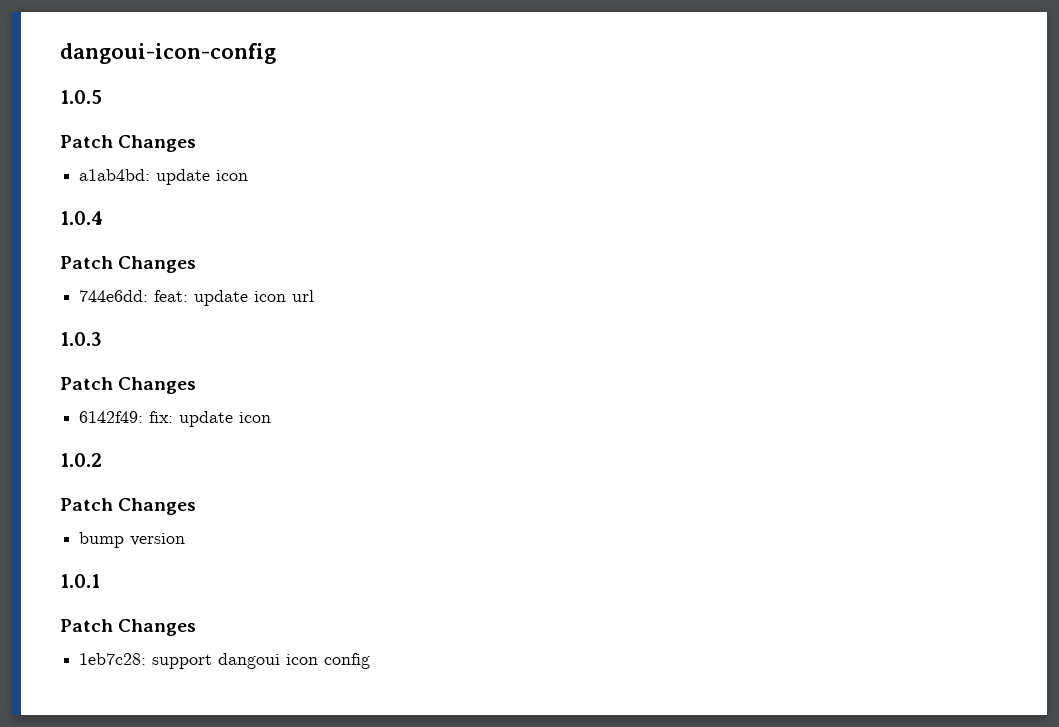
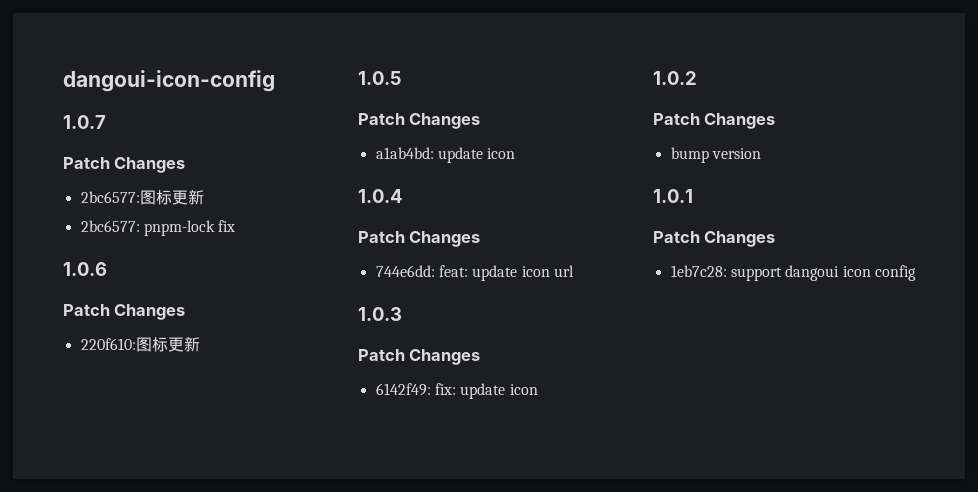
+ 1.0.7
+ Patch Changes
+ 2bc6577:图标更新
+ 2bc6577: pnpm-lock fix
+ 1.0.6
+ Patch Changes
+ 220f610:图标更新

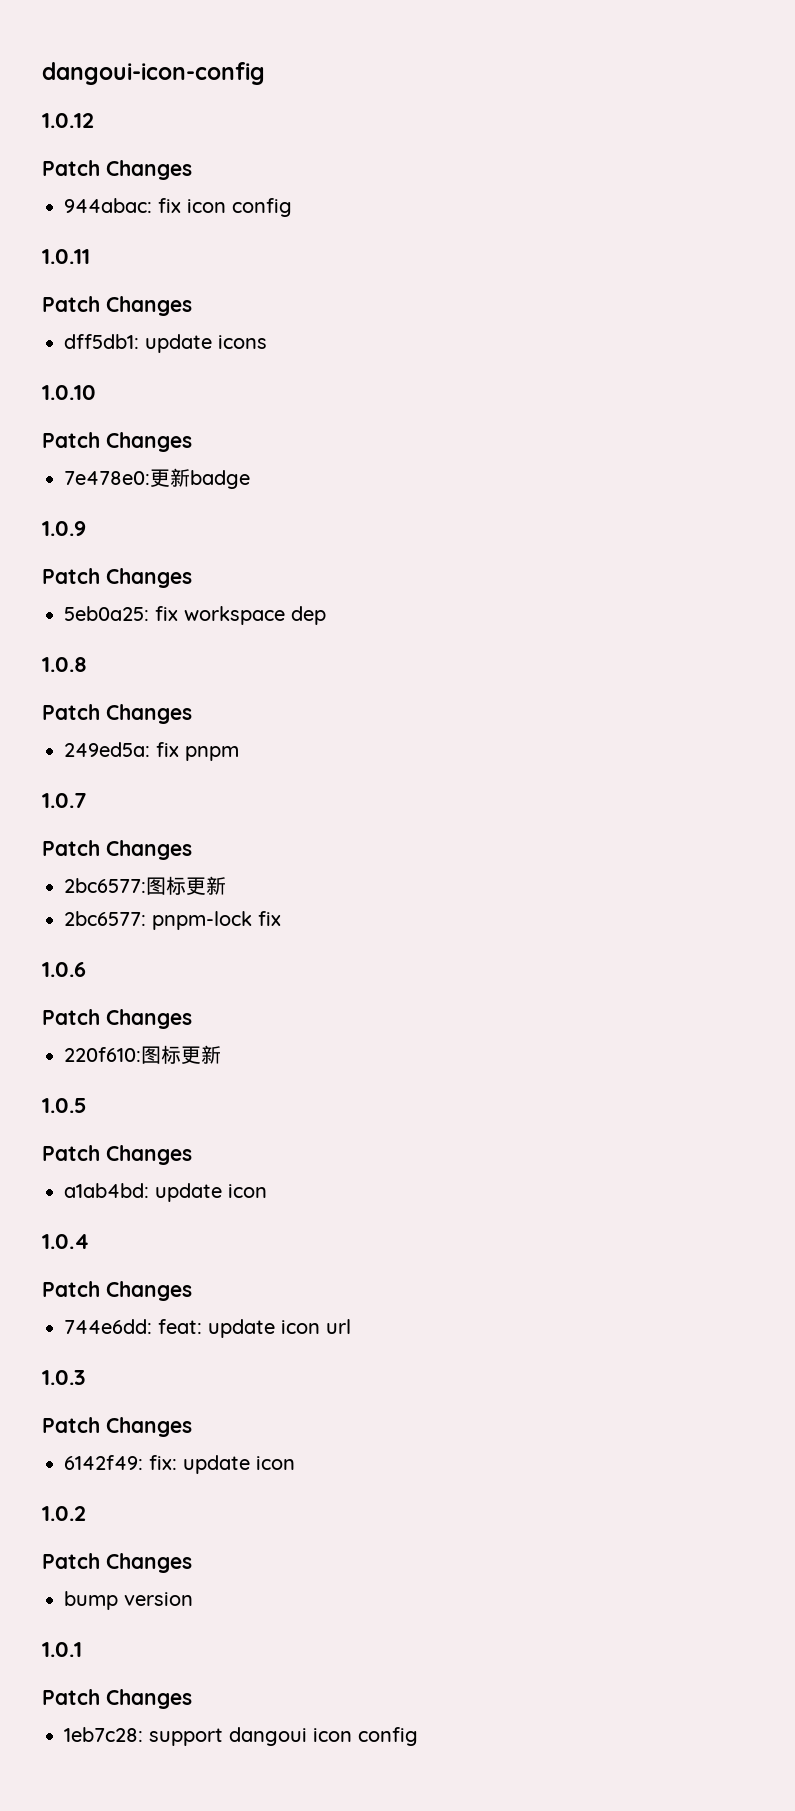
+ 1.0.12
+ Patch Changes
+ 944abac: fix icon config
+ 1.0.11
+ Patch Changes
+ dff5db1: update icons
+ 1.0.10
+ Patch Changes
+ 7e478e0:更新badge
+ 1.0.9
+ Patch Changes
+ 5eb0a25: fix workspace dep
+ 1.0.8
+ Patch Changes
+ 249ed5a: fix pnpm

